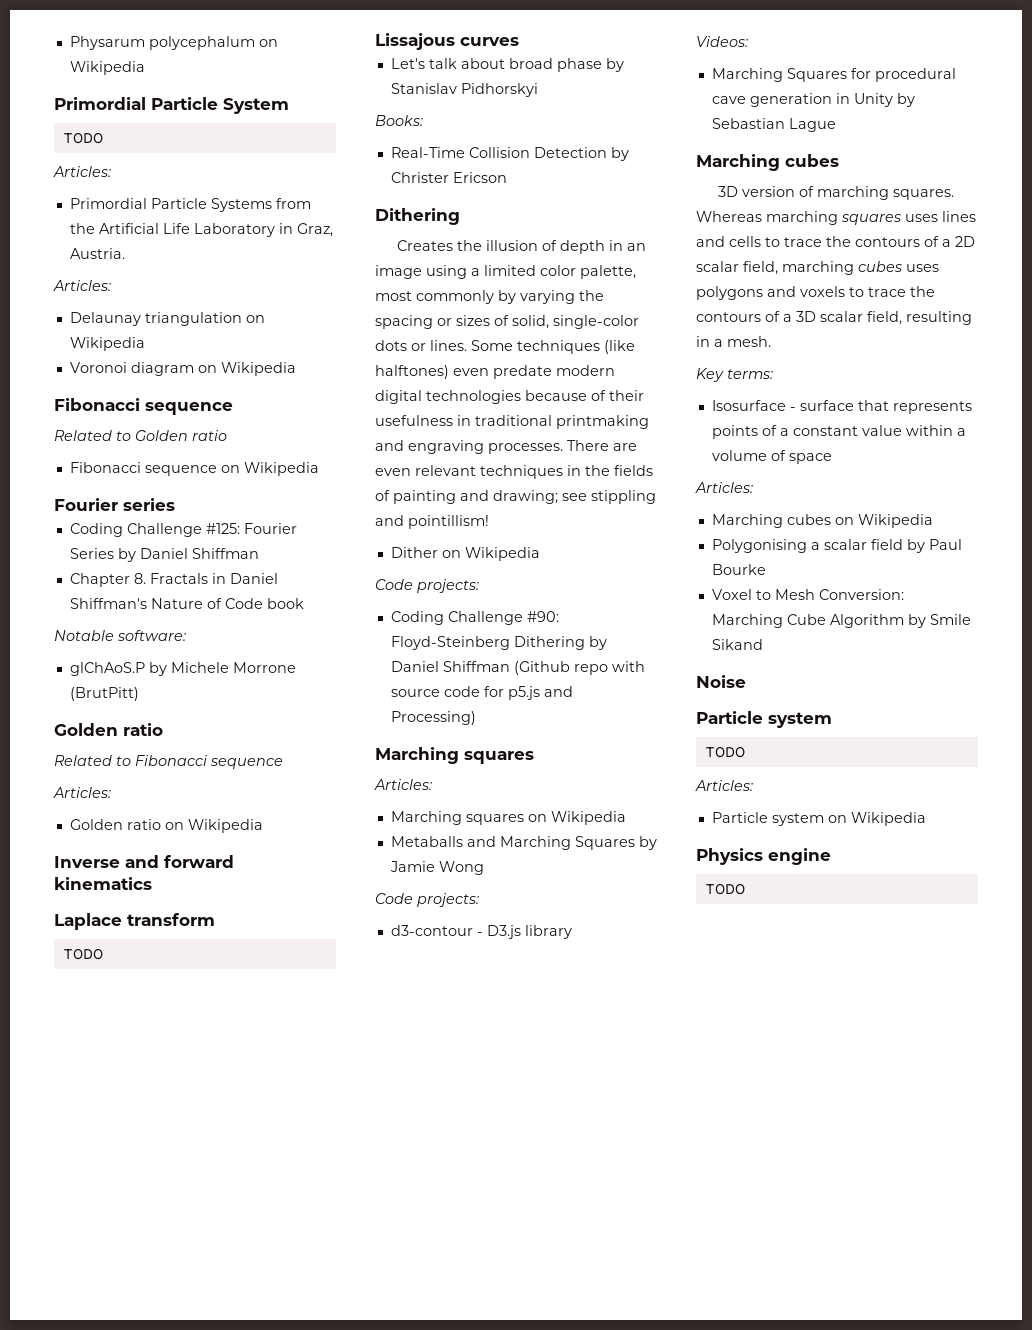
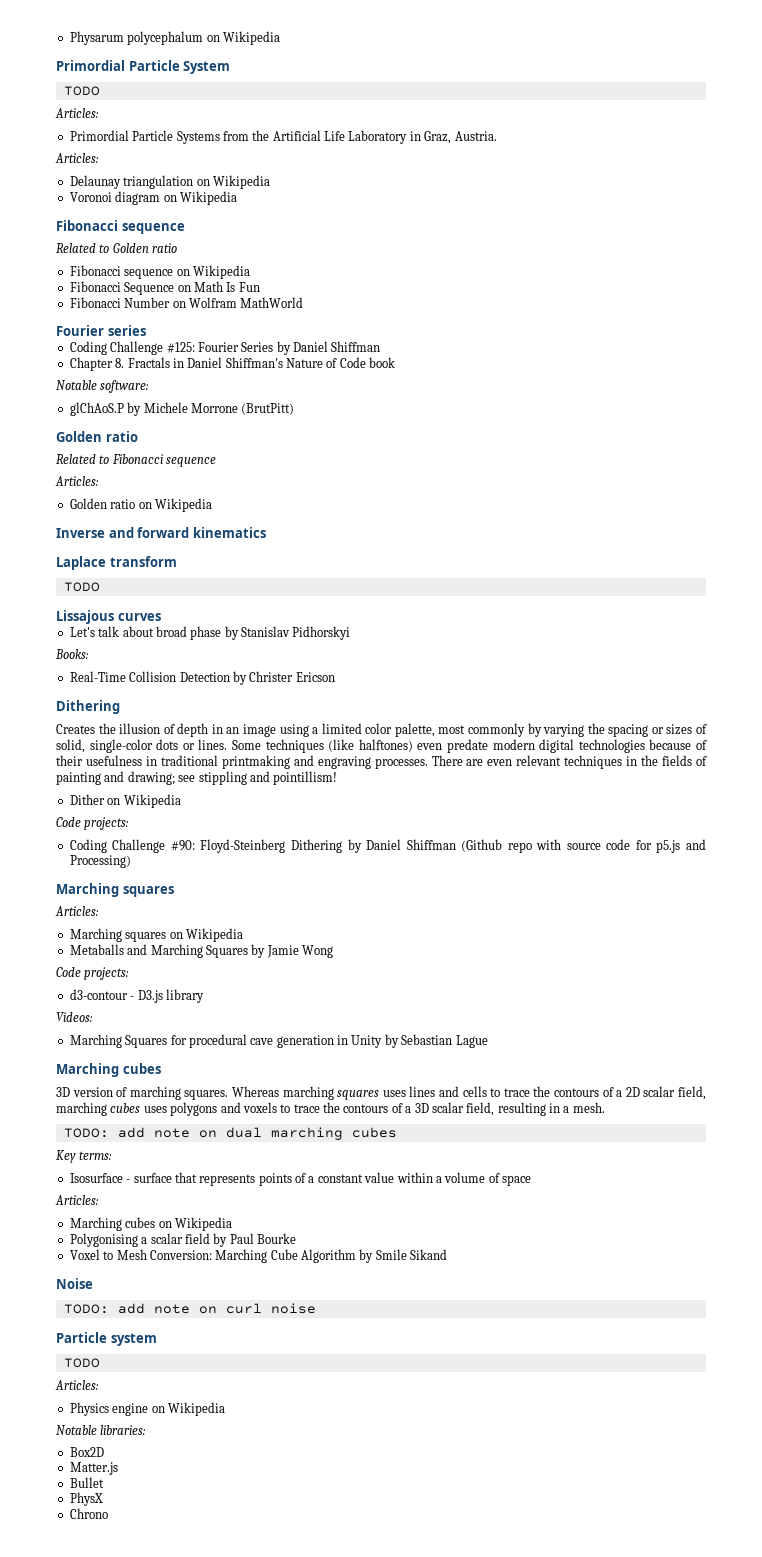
+ Fibonacci Sequence on Math Is Fun
+ Fibonacci Number on Wolfram MathWorld
+ TODO: add note on dual marching cubes
+ TODO: add note on curl noise
- Particle system on Wikipedia
- Physics engine
- TODO
+ Physics engine on Wikipedia
+ Notable libraries:
+ Box2D
+ Matter.js
+ Bullet
+ PhysX
+ Chrono

